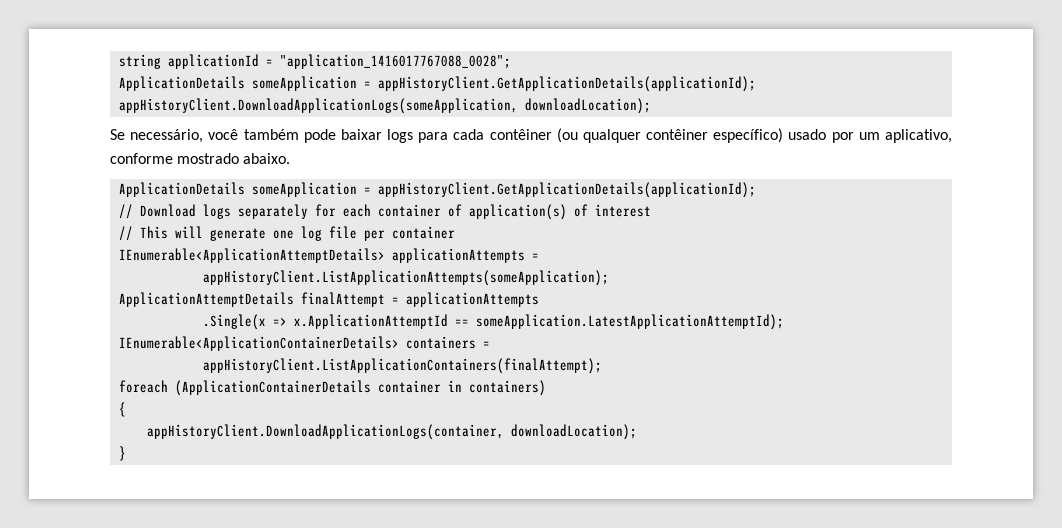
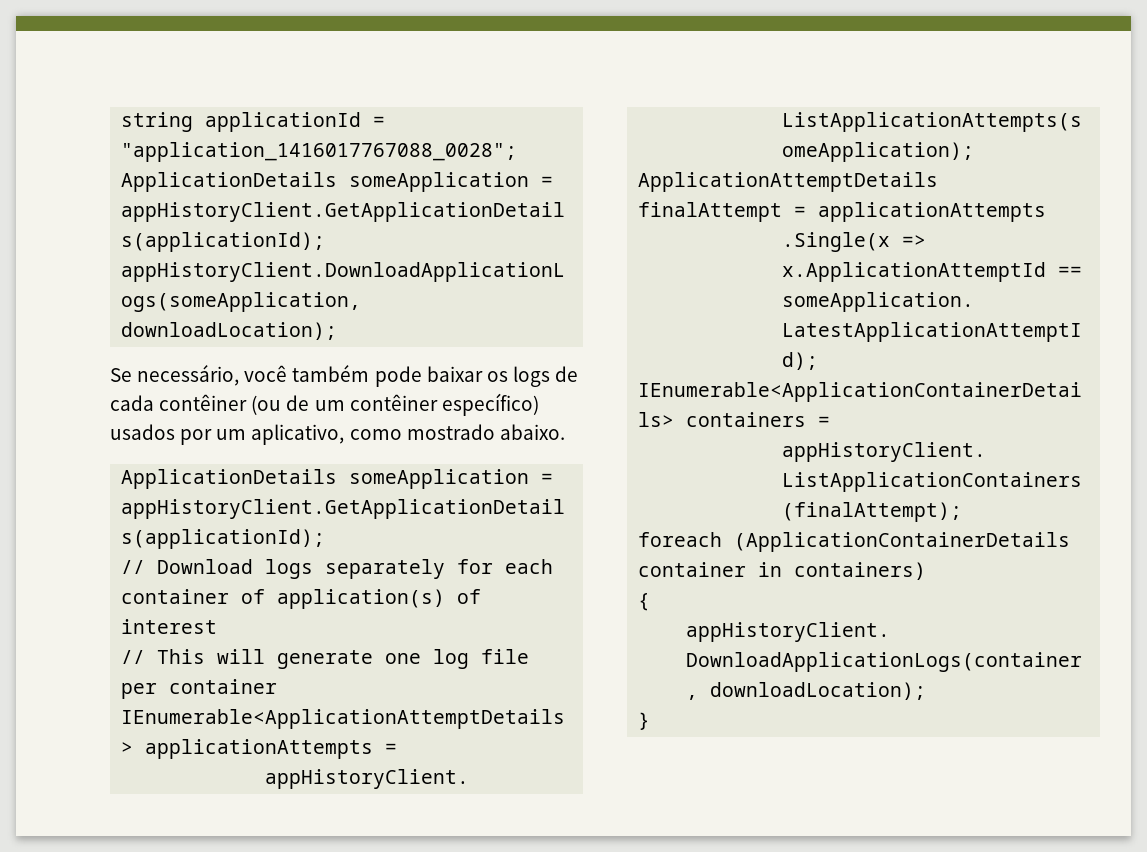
- Se necessário, você também pode baixar logs para cada contêiner (ou qualquer contêiner específico) usado por um aplicativo, conforme mostrado abaixo.
+ Se necessário, você também pode baixar os logs de cada contêiner (ou de um contêiner específico) usados por um aplicativo, como mostrado abaixo.

